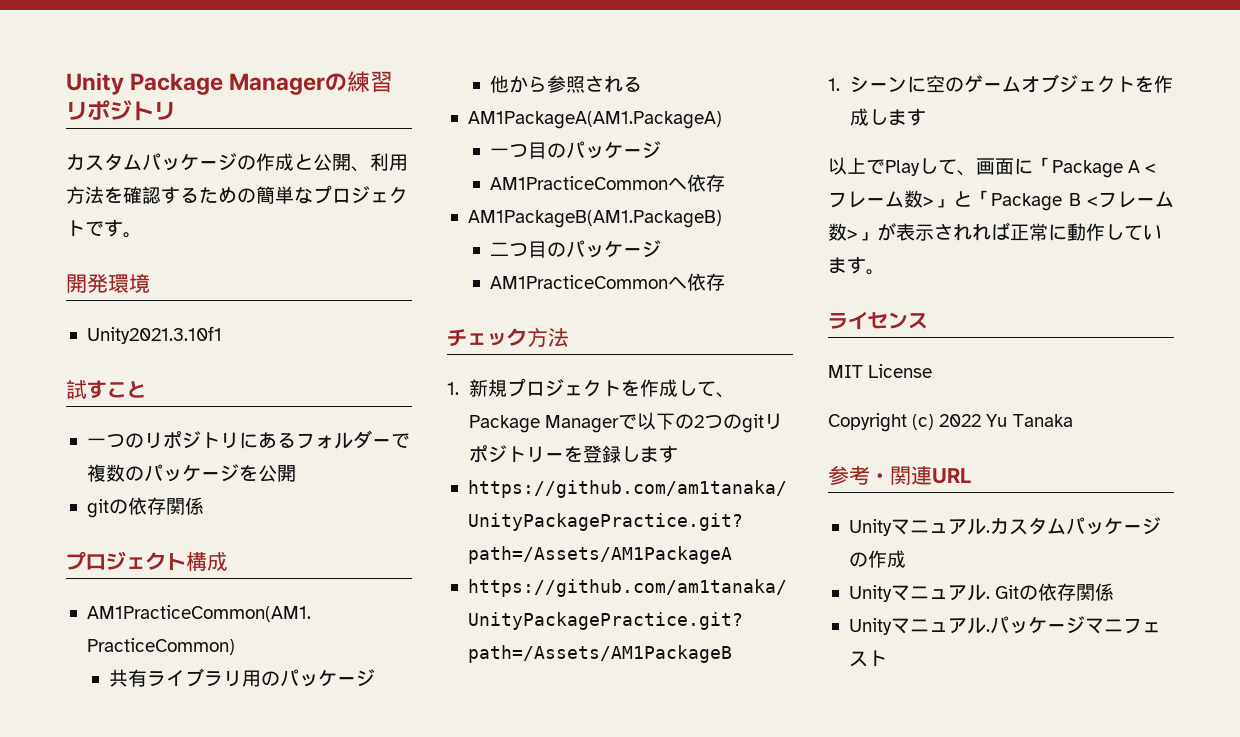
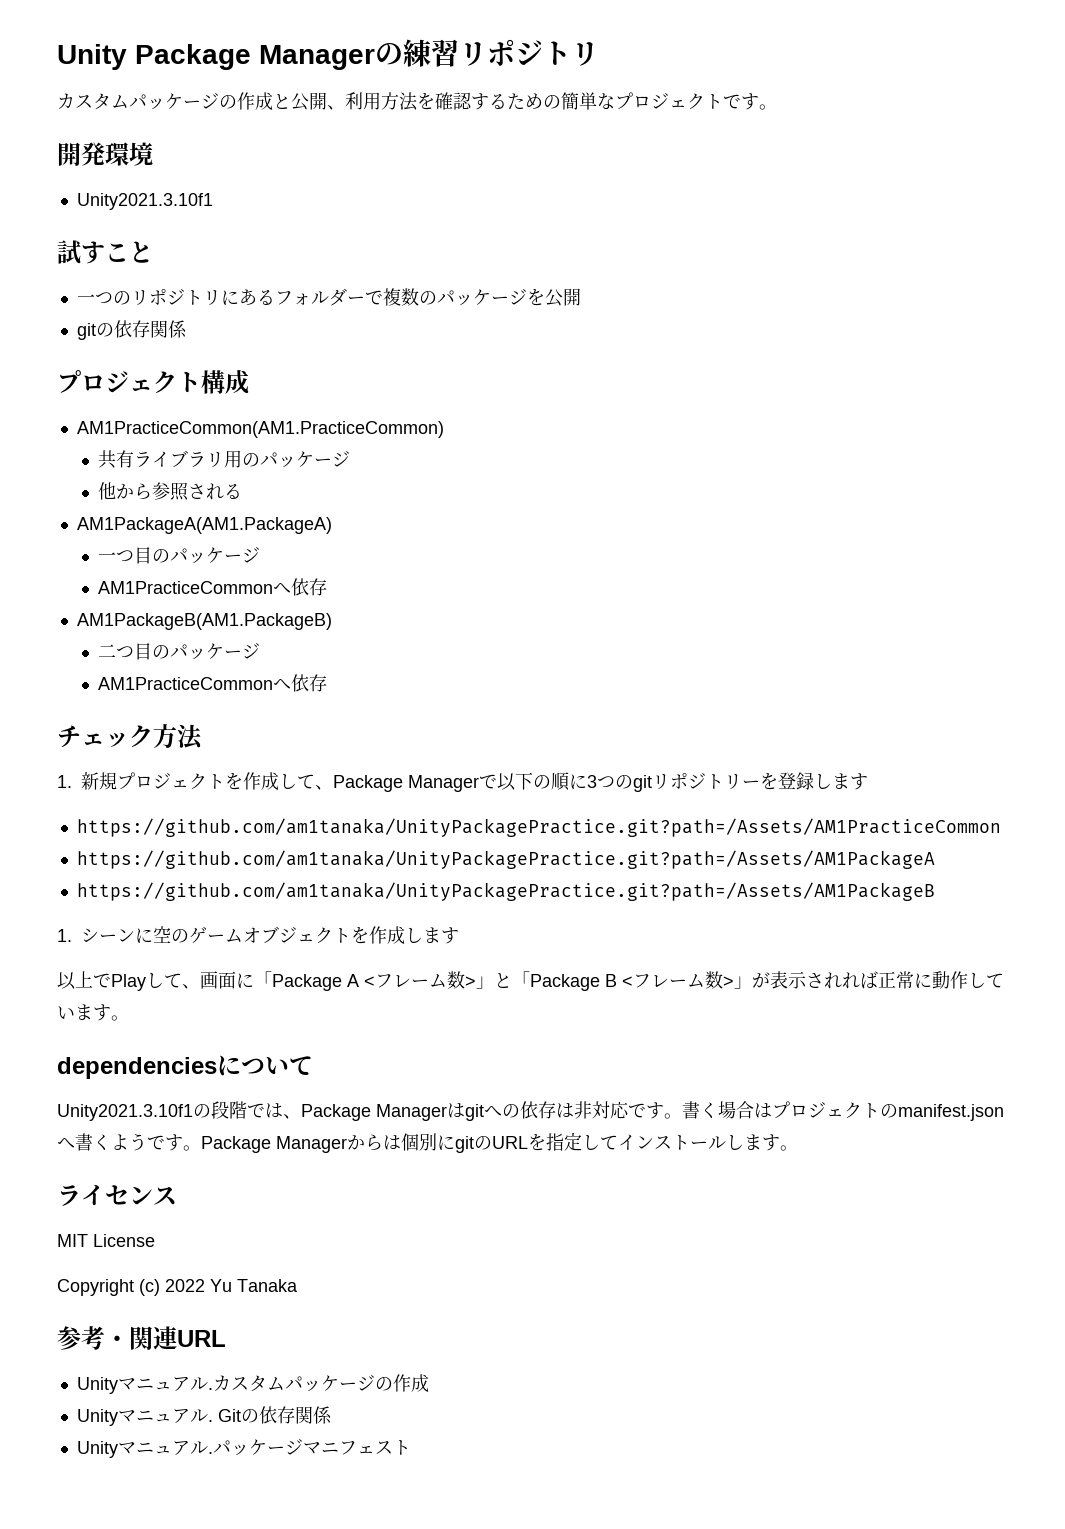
- 1.新規プロジェクトを作成して、Package Managerで以下の2つのgitリポジトリーを登録します
+ 1.新規プロジェクトを作成して、Package Managerで以下の順に3つのgitリポジトリーを登録します
+ https://github.com/am1tanaka/UnityPackagePractice.git?path=/Assets/AM1PracticeCommon
+ dependenciesについて
+ Unity2021.3.10f1の段階では、Package Managerはgitへの依存は非対応です。書く場合はプロジェクトのmanifest.jsonへ書くようです。Package Managerからは個別にgitのURLを指定してインストールします。

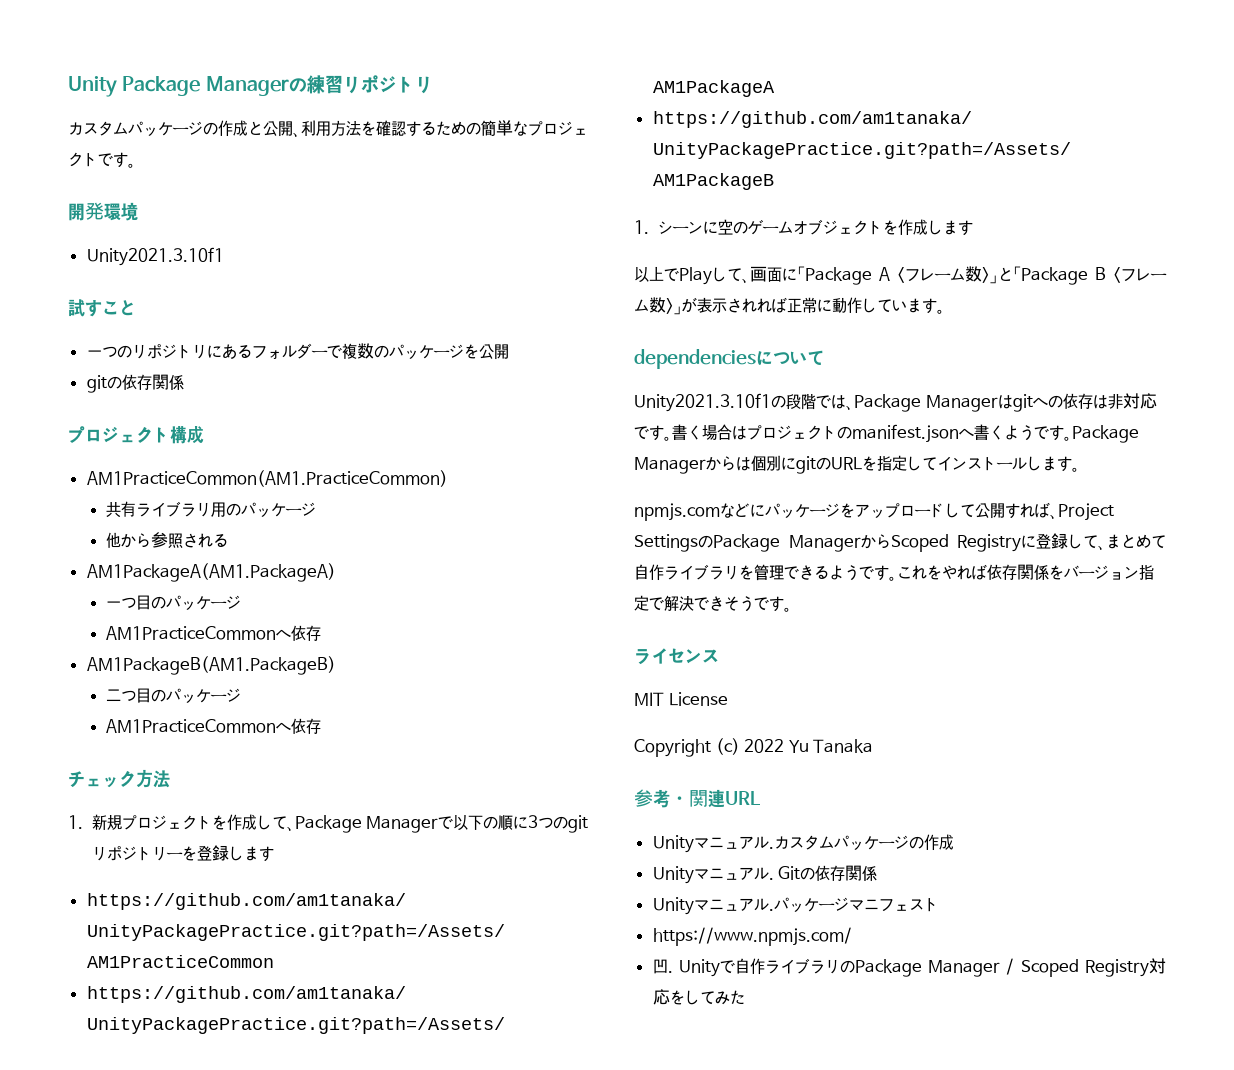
+ npmjs.comなどにパッケージをアップロードして公開すれば、Project SettingsのPackage ManagerからScoped Registryに登録して、まとめて自作ライブラリを管理できるようです。これをやれば依存関係をバージョン指定で解決できそうです。
+ https://www.npmjs.com/
+ 凹. Unityで自作ライブラリのPackage Manager / Scoped Registry対応をしてみた

